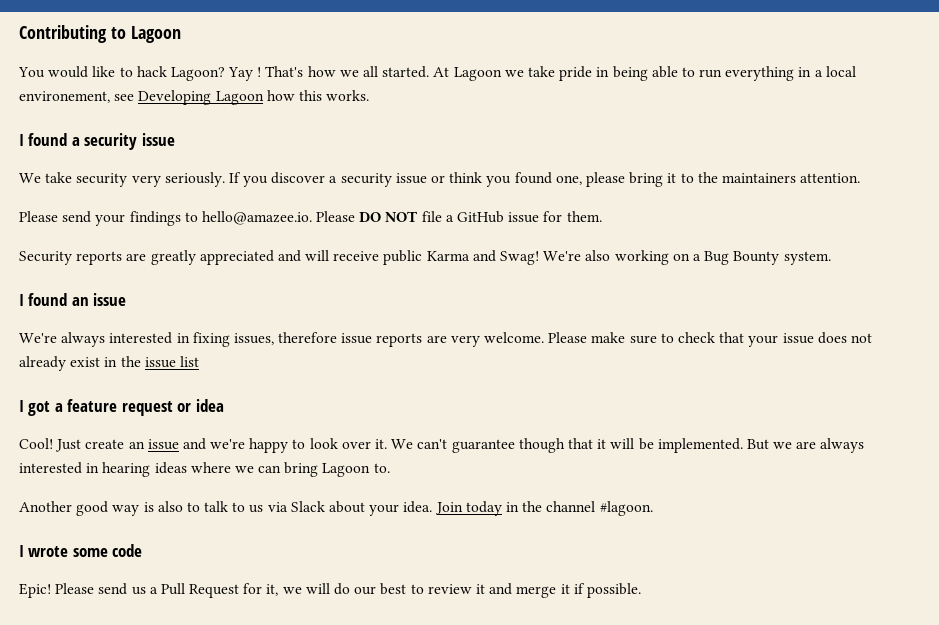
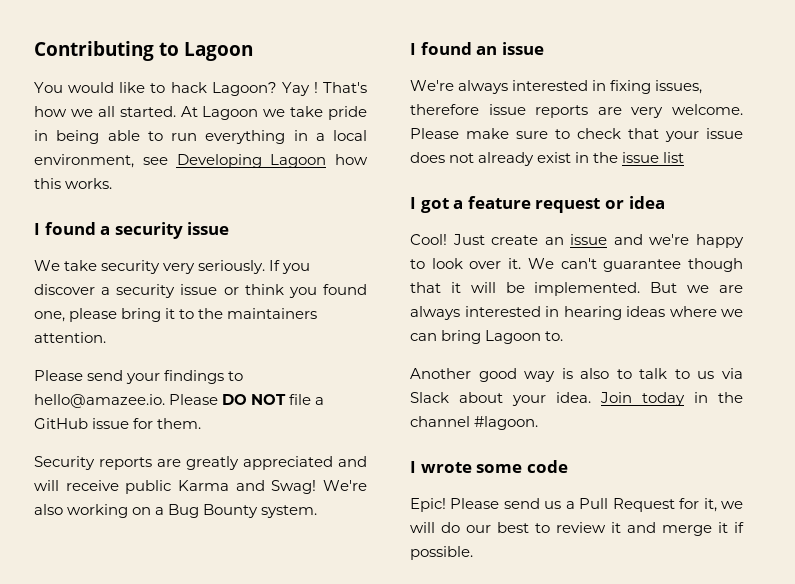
- At Lagoon we take pride in being able to run everything in a local environement, see Developing Lagoon how this works.
+ At Lagoon we take pride in being able to run everything in a local environment, see Developing Lagoon how this works.

